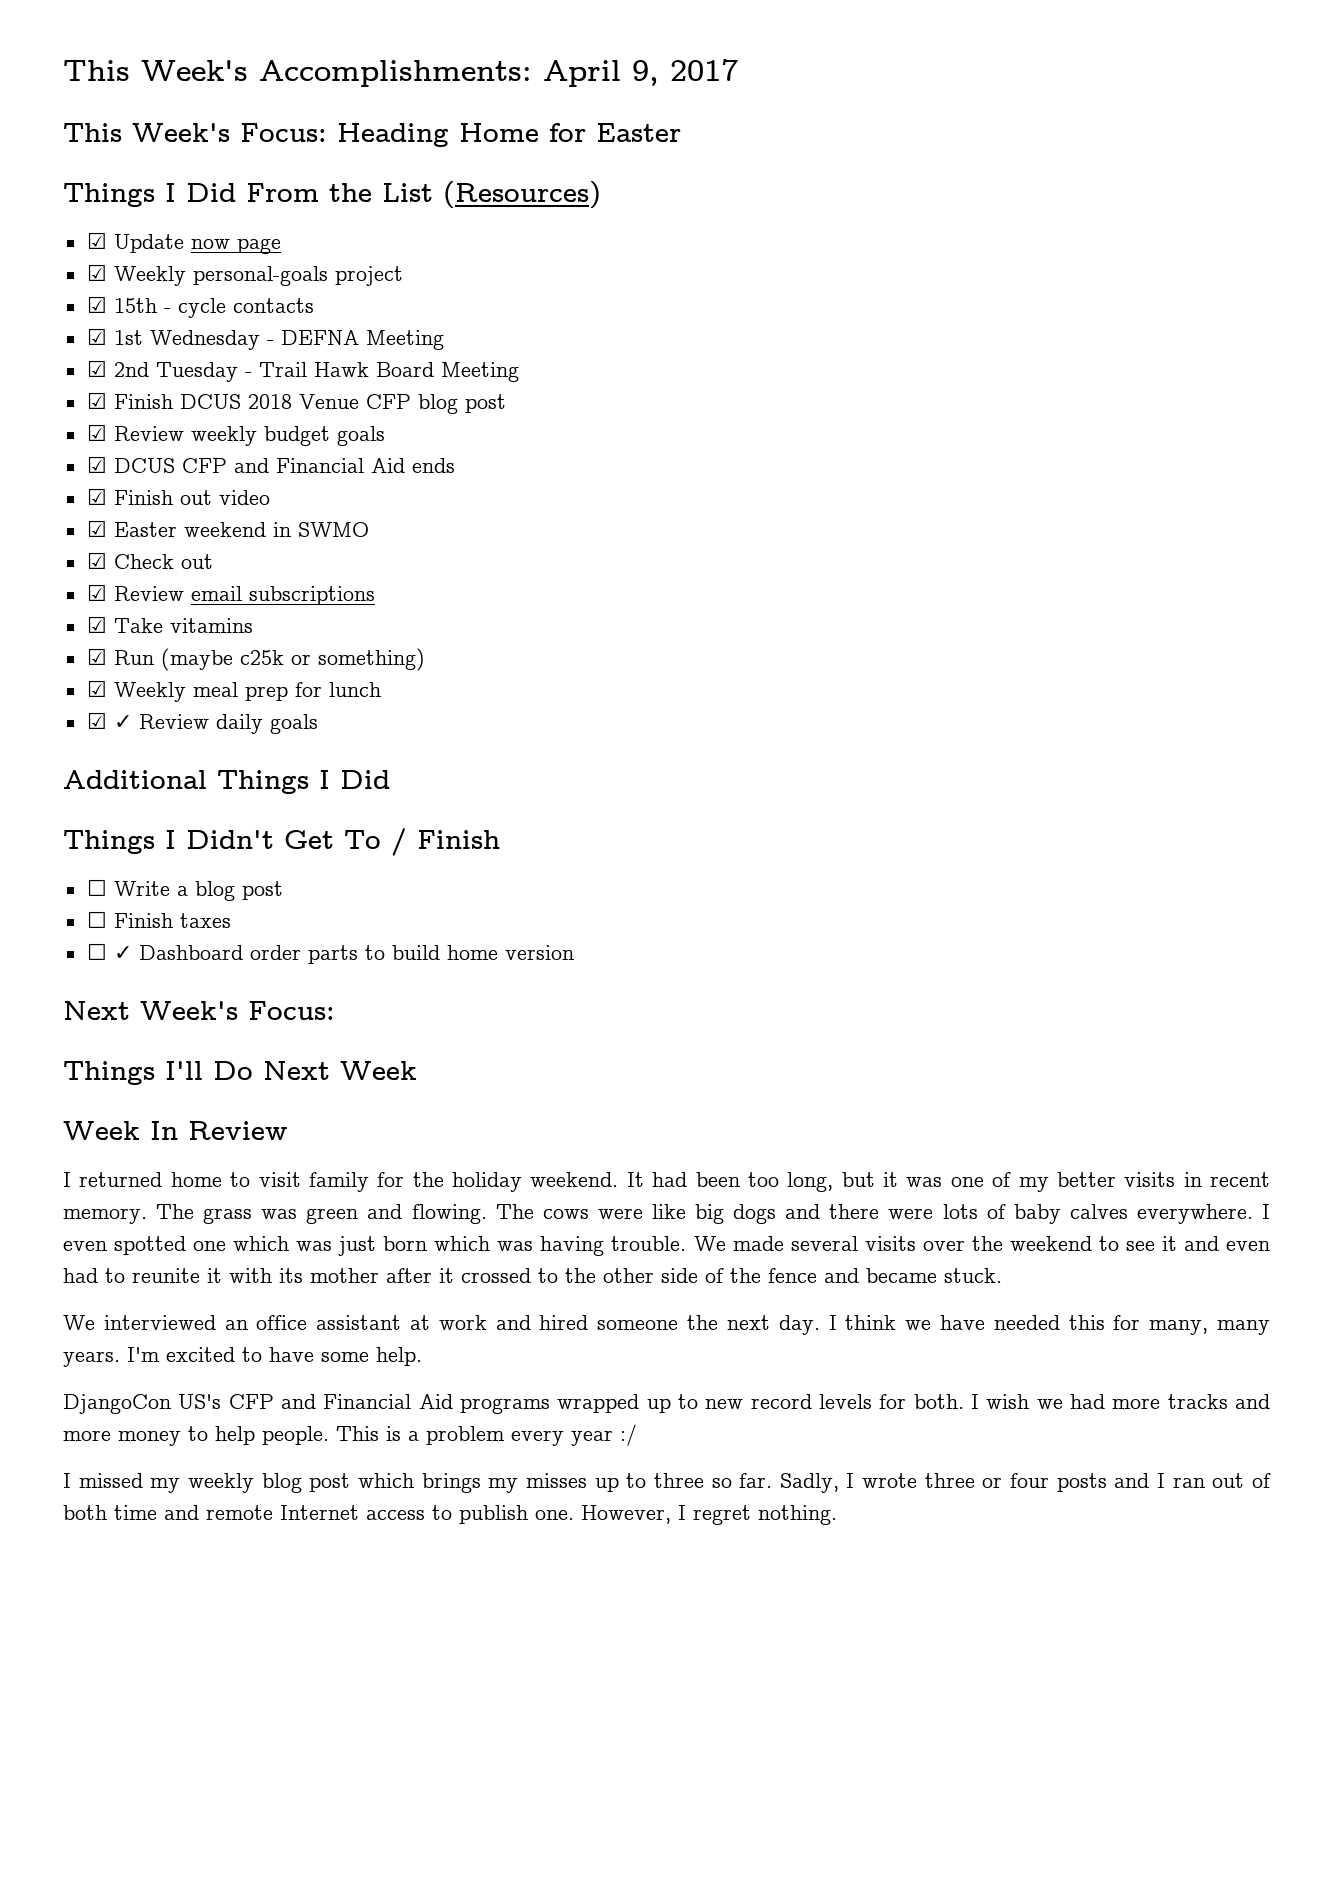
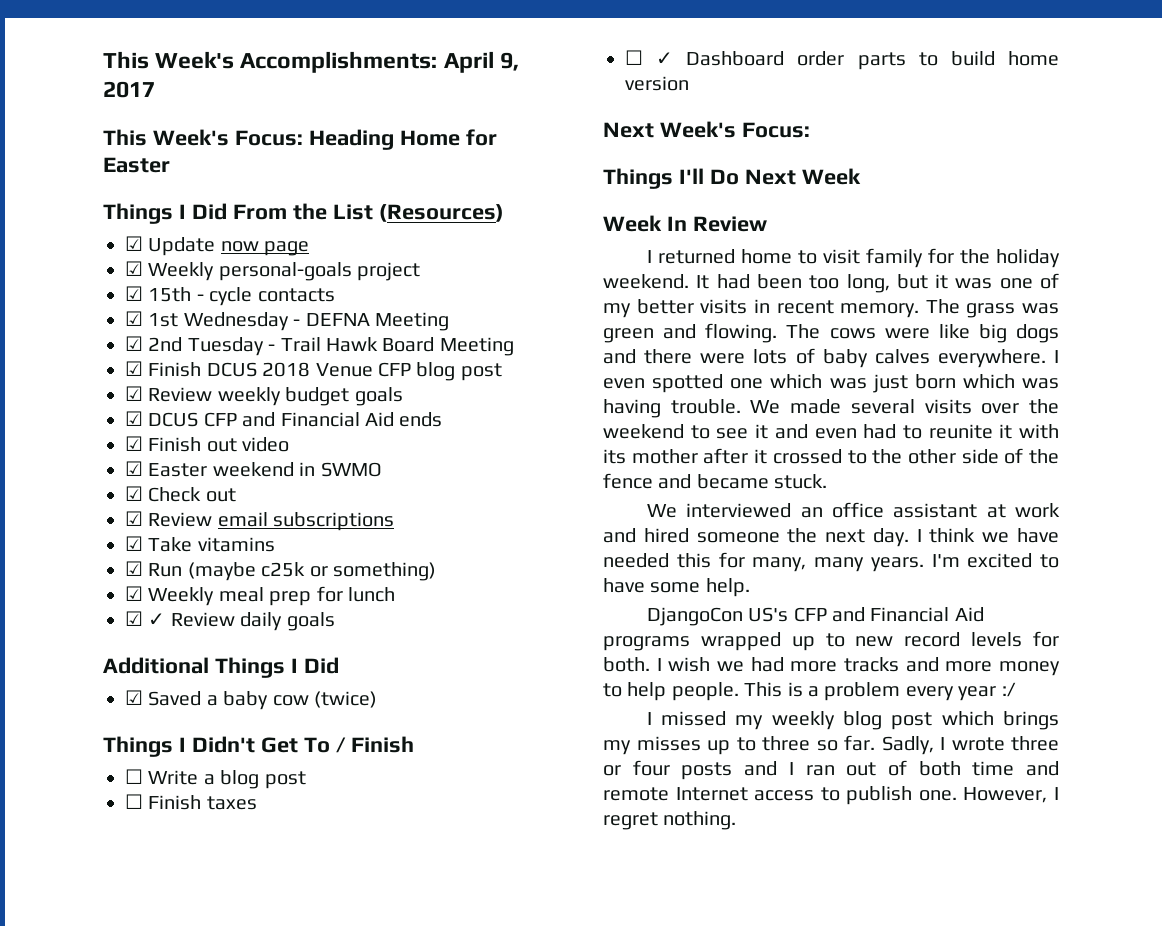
+ ☑ Saved a baby cow (twice)

